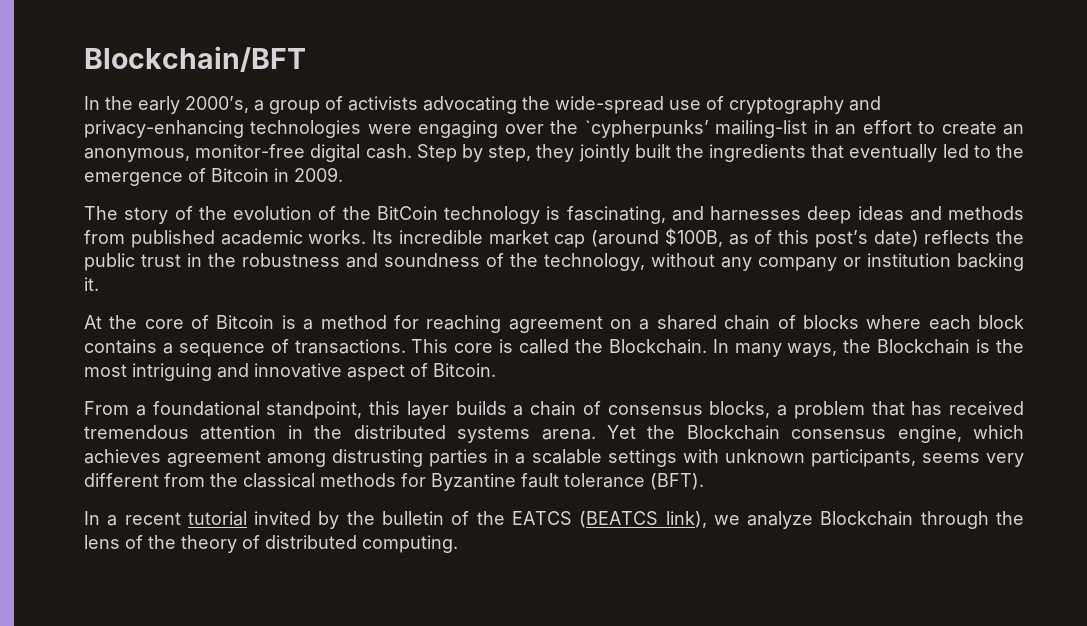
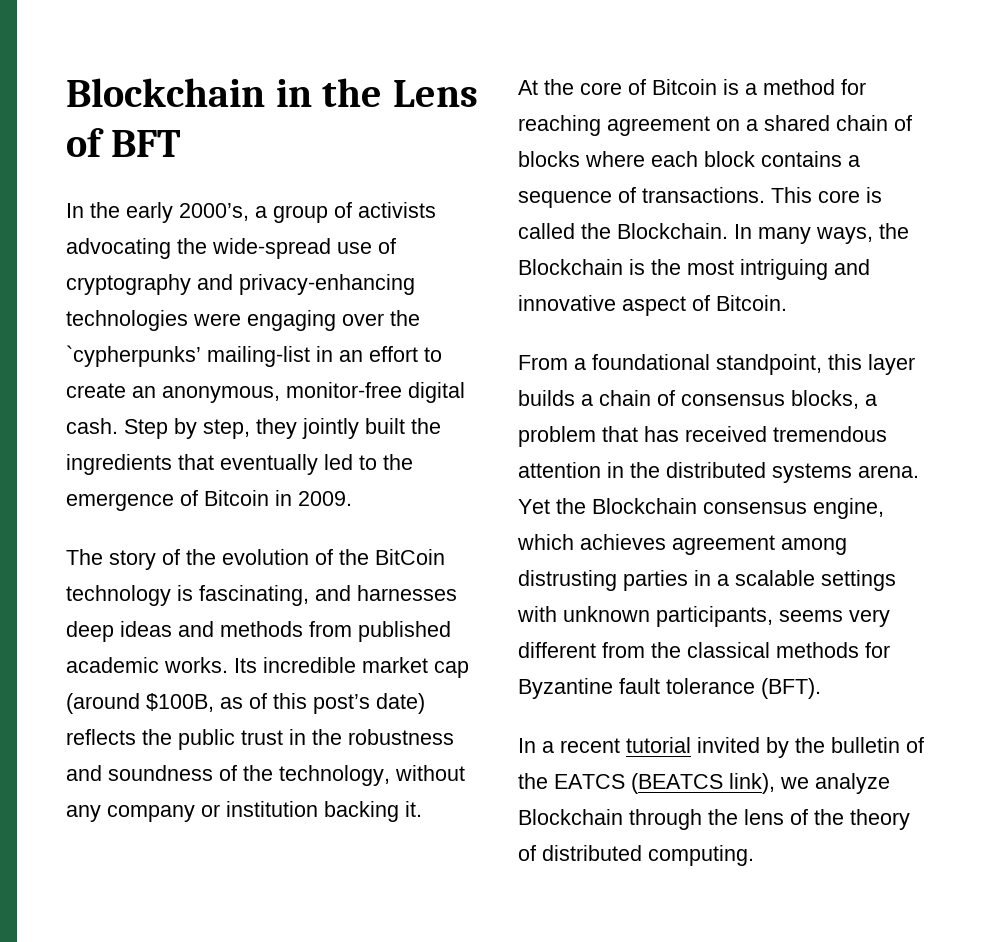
- Blockchain/BFT
+ Blockchain in the Lens of BFT

